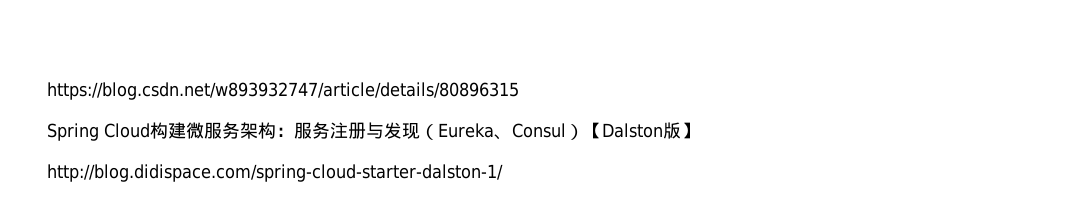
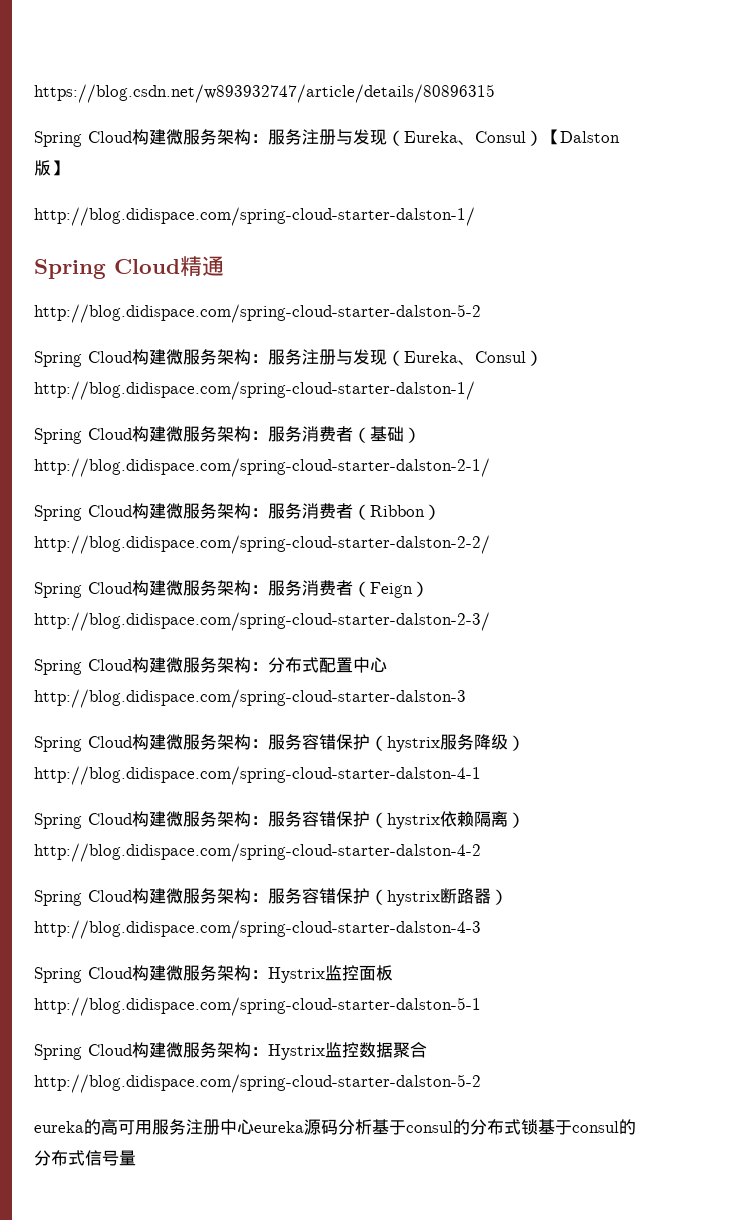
+ Spring Cloud精通
+ http://blog.didispace.com/spring-cloud-starter-dalston-5-2
+ Spring Cloud构建微服务架构：服务注册与发现（Eureka、Consul）http://blog.didispace.com/spring-cloud-starter-dalston-1/
+ Spring Cloud构建微服务架构：服务消费者（基础）http://blog.didispace.com/spring-cloud-starter-dalston-2-1/
+ Spring Cloud构建微服务架构：服务消费者（Ribbon）http://blog.didispace.com/spring-cloud-starter-dalston-2-2/
+ Spring Cloud构建微服务架构：服务消费者（Feign）http://blog.didispace.com/spring-cloud-starter-dalston-2-3/
+ Spring Cloud构建微服务架构：分布式配置中心http://blog.didispace.com/spring-cloud-starter-dalston-3
+ Spring Cloud构建微服务架构：服务容错保护（hystrix服务降级）http://blog.didispace.com/spring-cloud-starter-dalston-4-1
+ Spring Cloud构建微服务架构：服务容错保护（hystrix依赖隔离）http://blog.didispace.com/spring-cloud-starter-dalston-4-2
+ Spring Cloud构建微服务架构：服务容错保护（hystrix断路器）http://blog.didispace.com/spring-cloud-starter-dalston-4-3
+ Spring Cloud构建微服务架构：Hystrix监控面板http://blog.didispace.com/spring-cloud-starter-dalston-5-1
+ Spring Cloud构建微服务架构：Hystrix监控数据聚合http://blog.didispace.com/spring-cloud-starter-dalston-5-2
+ eureka的高可用服务注册中心eureka源码分析基于consul的分布式锁基于consul的分布式信号量

